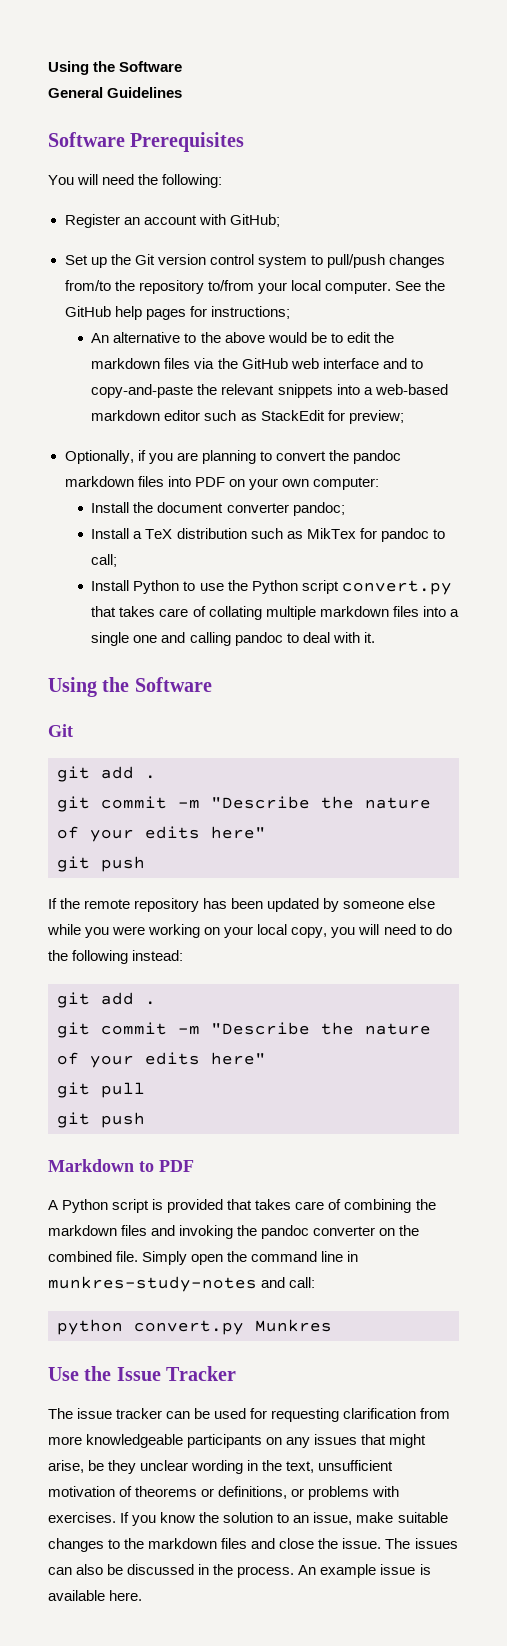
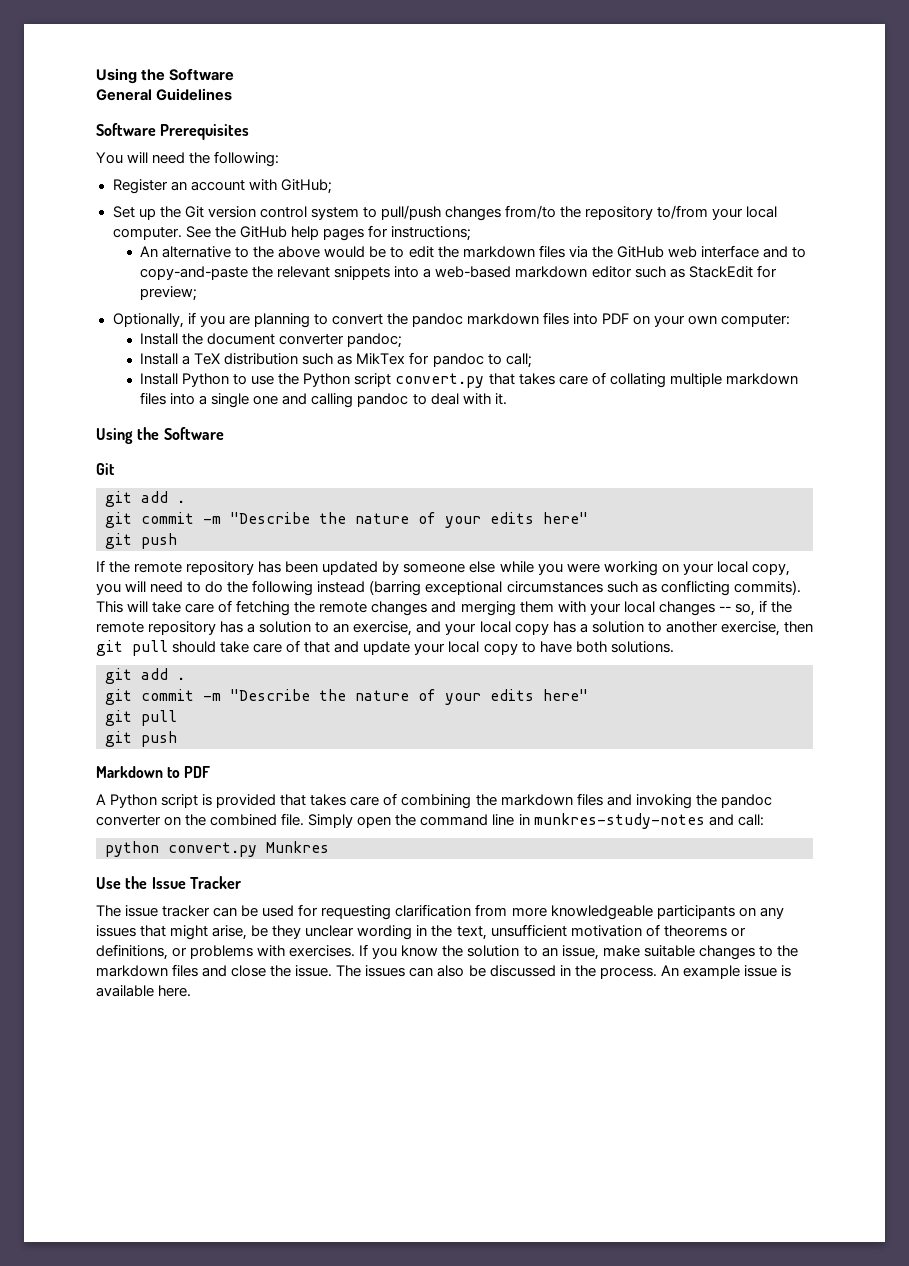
- If the remote repository has been updated by someone else while you were working on your local copy, you will need to do the following instead:
+ If the remote repository has been updated by someone else while you were working on your local copy, you will need to do the following instead (barring exceptional circumstances such as conflicting commits). This will take care of fetching the remote changes and merging them with your local changes -- so, if the remote repository has a solution to an exercise, and your local copy has a solution to another exercise, then git pull should take care of that and update your local copy to have both solutions.

